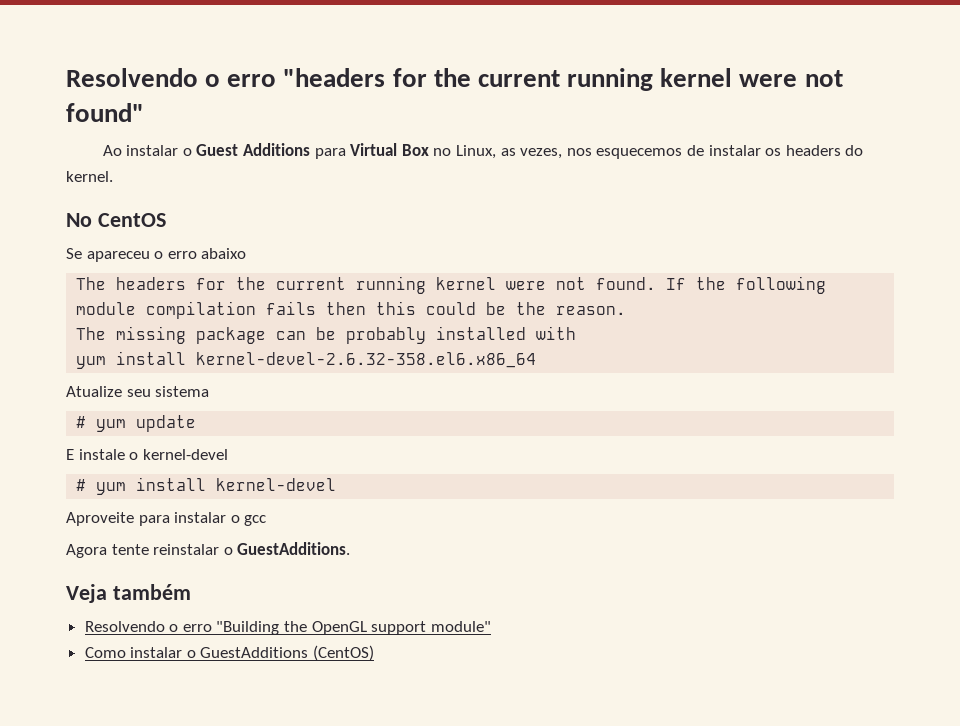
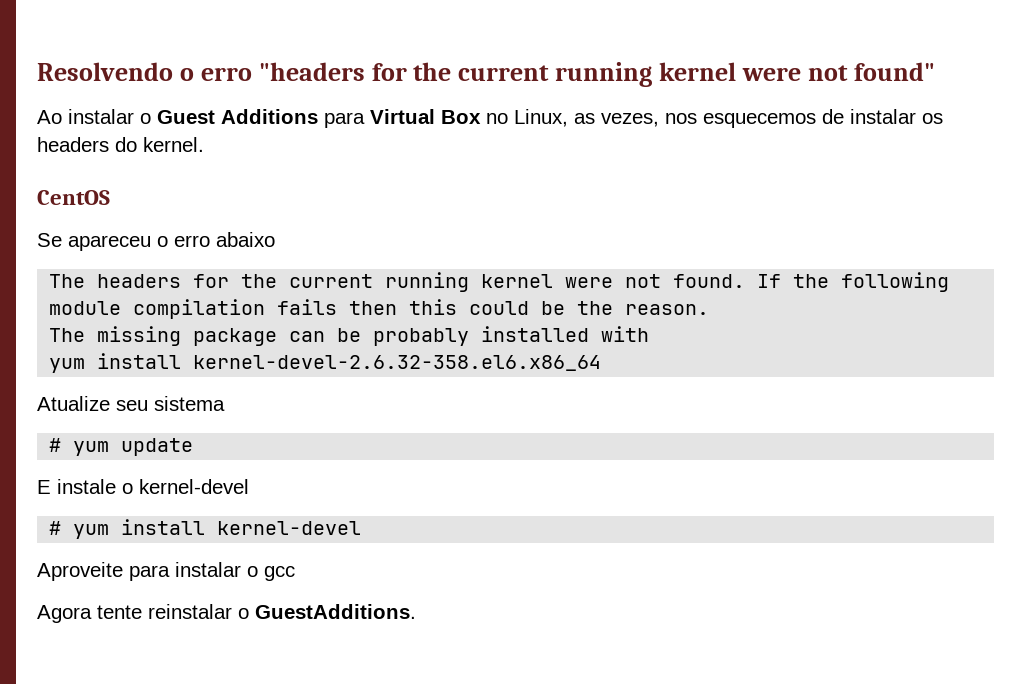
- No CentOS
+ CentOS
- Veja também
- Resolvendo o erro "Building the OpenGL support module"
- Como instalar o GuestAdditions (CentOS)

